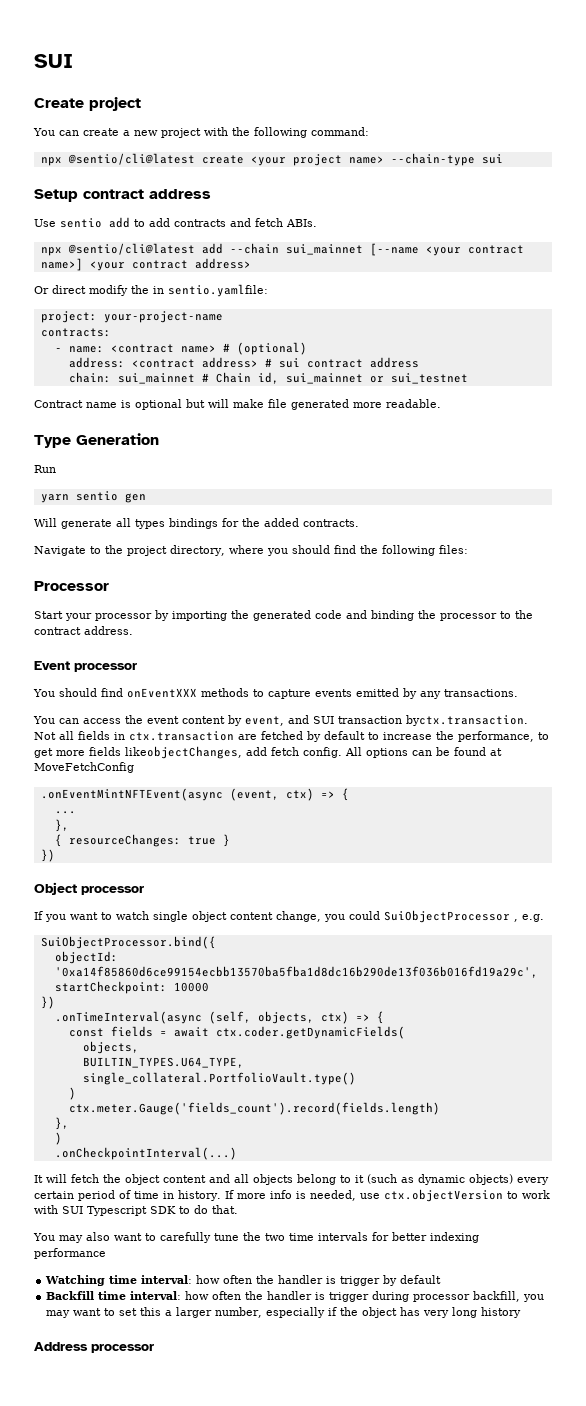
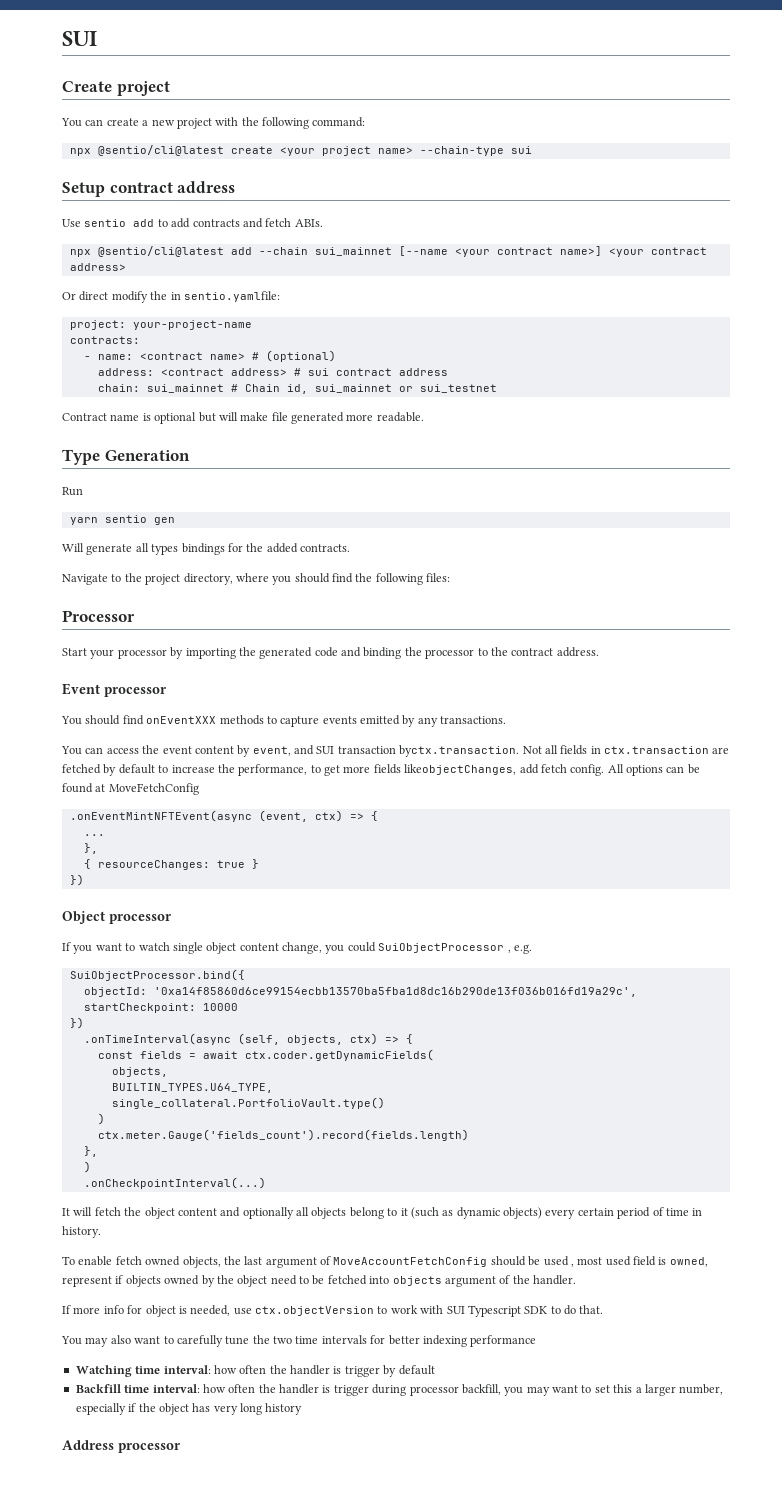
- It will fetch the object content and all objects belong to it (such as dynamic objects) every certain period of time in history. If more info is needed, use ctx.objectVersion to work with SUI Typescript SDK to do that.
+ It will fetch the object content and optionally all objects belong to it (such as dynamic objects) every certain period of time in history.
+ To enable fetch owned objects, the last argument of MoveAccountFetchConfig should be used , most used field is owned, represent if objects owned by the object need to be fetched into objects argument of the handler.
+ If more info for object is needed, use ctx.objectVersion to work with SUI Typescript SDK to do that.

